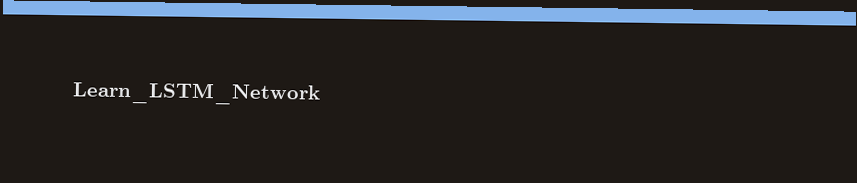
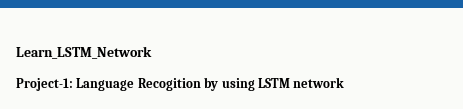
+ Project-1: Language Recogition by using LSTM network

